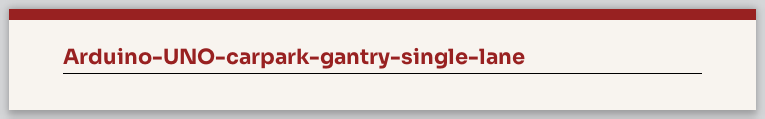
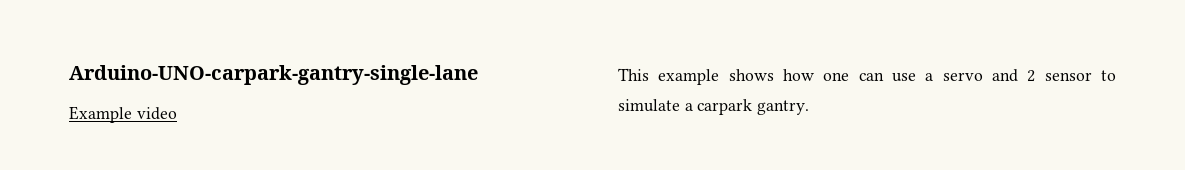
+ Example video
+ This example shows how one can use a servo and 2 sensor to simulate a carpark gantry.

